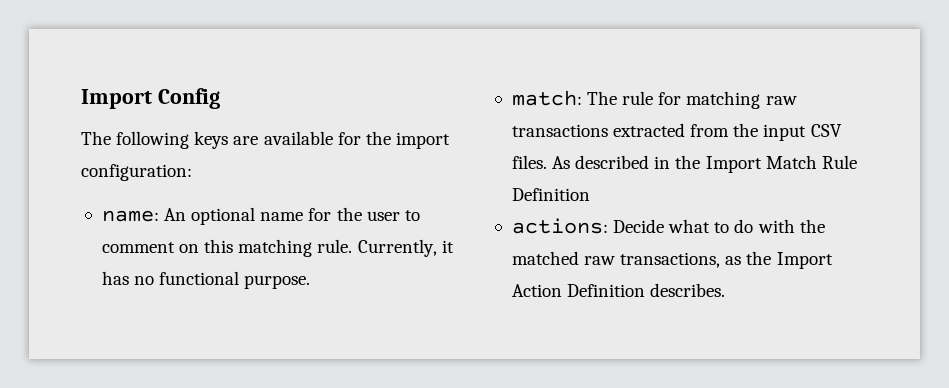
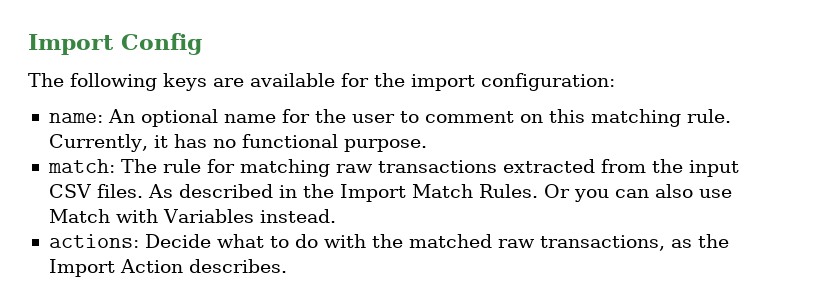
- As described in the Import Match Rule Definition
+ As described in the Import Match Rules. Or you can also use Match with Variables instead.
- actions: Decide what to do with the matched raw transactions, as the Import Action Definition describes.
+ actions: Decide what to do with the matched raw transactions, as the Import Action describes.

